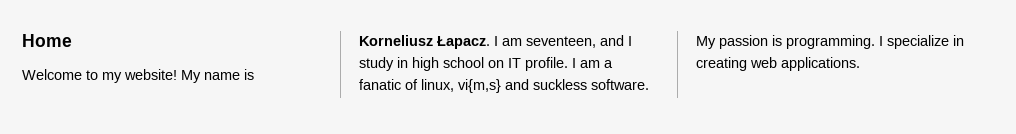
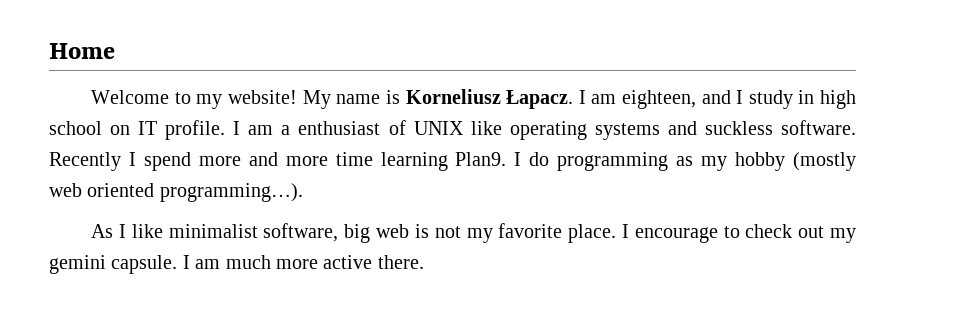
- I am seventeen, and I study in high school on IT profile.
+ I am eighteen, and I study in high school on IT profile.
- I am a fanatic of linux, vi{m,s} and suckless software. My passion is programming. I specialize in creating web applications.
+ I am a enthusiast of UNIX like operating systems and suckless software. Recently I spend more and more time learning Plan9. I do programming as my hobby (mostly web oriented programming…).
+ As I like minimalist software, big web is not my favorite place. I encourage to check out my gemini capsule. I am much more active there.

